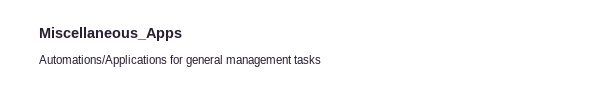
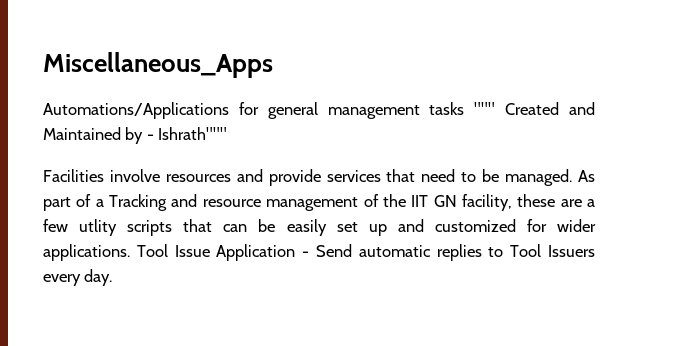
- Automations/Applications for general management tasks
+ Automations/Applications for general management tasks """ Created and Maintained by - Ishrath"""
+ Facilities involve resources and provide services that need to be managed. As part of a Tracking and resource management of the IIT GN facility, these are a few utlity scripts that can be easily set up and customized for wider applications. Tool Issue Application - Send automatic replies to Tool Issuers every day.

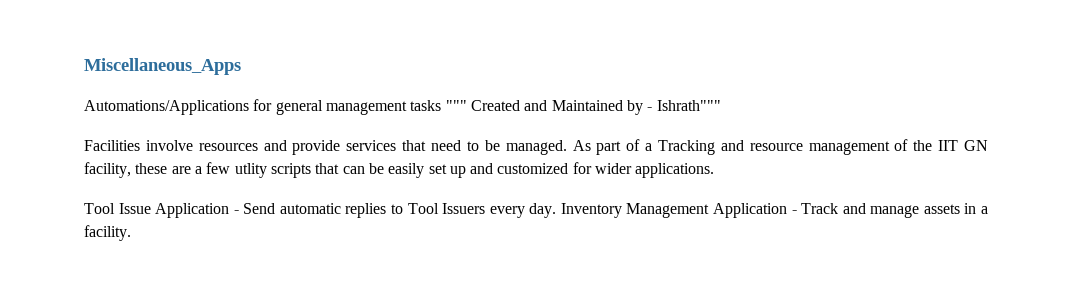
- As part of a Tracking and resource management of the IIT GN facility, these are a few utlity scripts that can be easily set up and customized for wider applications. Tool Issue Application - Send automatic replies to Tool Issuers every day.
+ As part of a Tracking and resource management of the IIT GN facility, these are a few utlity scripts that can be easily set up and customized for wider applications.
+ Tool Issue Application - Send automatic replies to Tool Issuers every day.
+ Inventory Management Application - Track and manage assets in a facility.

